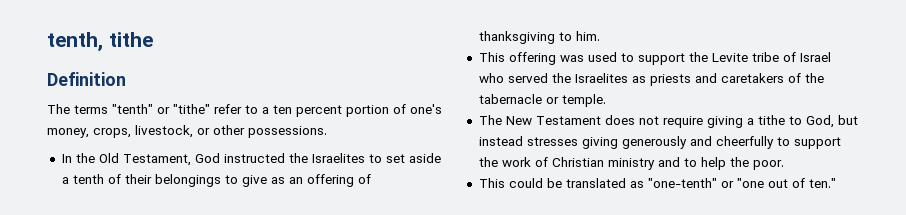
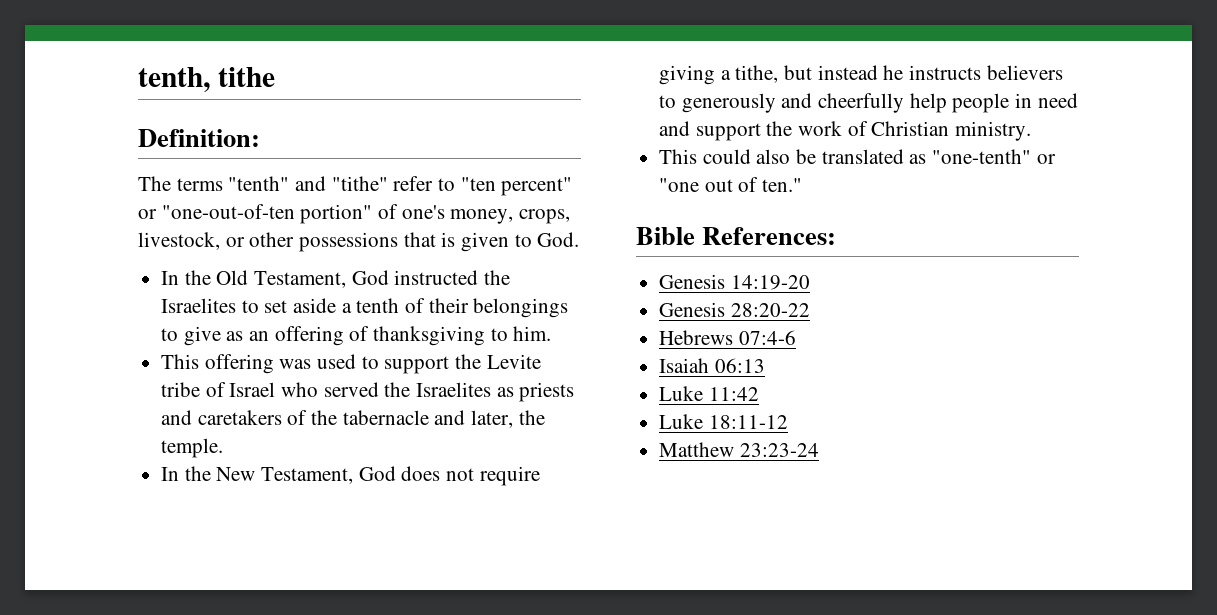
- Definition
+ Definition:
- The terms "tenth" or "tithe" refer to a ten percent portion of one's money, crops, livestock, or other possessions.
+ The terms "tenth" and "tithe" refer to "ten percent" or "one-out-of-ten portion" of one's money, crops, livestock, or other possessions that is given to God.
- This offering was used to support the Levite tribe of Israel who served the Israelites as priests and caretakers of the tabernacle or temple.
- The New Testament does not require giving a tithe to God, but instead stresses giving generously and cheerfully to support the work of Christian ministry and to help the poor.
+ This offering was used to support the Levite tribe of Israel who served the Israelites as priests and caretakers of the tabernacle and later, the temple.
+ In the New Testament, God does not require giving a tithe, but instead he instructs believers to generously and cheerfully help people in need and support the work of Christian ministry.
- This could be translated as "one-tenth" or "one out of ten."
+ This could also be translated as "one-tenth" or "one out of ten."
+ Bible References:
+ Genesis 14:19-20
+ Genesis 28:20-22
+ Hebrews 07:4-6
+ Isaiah 06:13
+ Luke 11:42
+ Luke 18:11-12
+ Matthew 23:23-24

